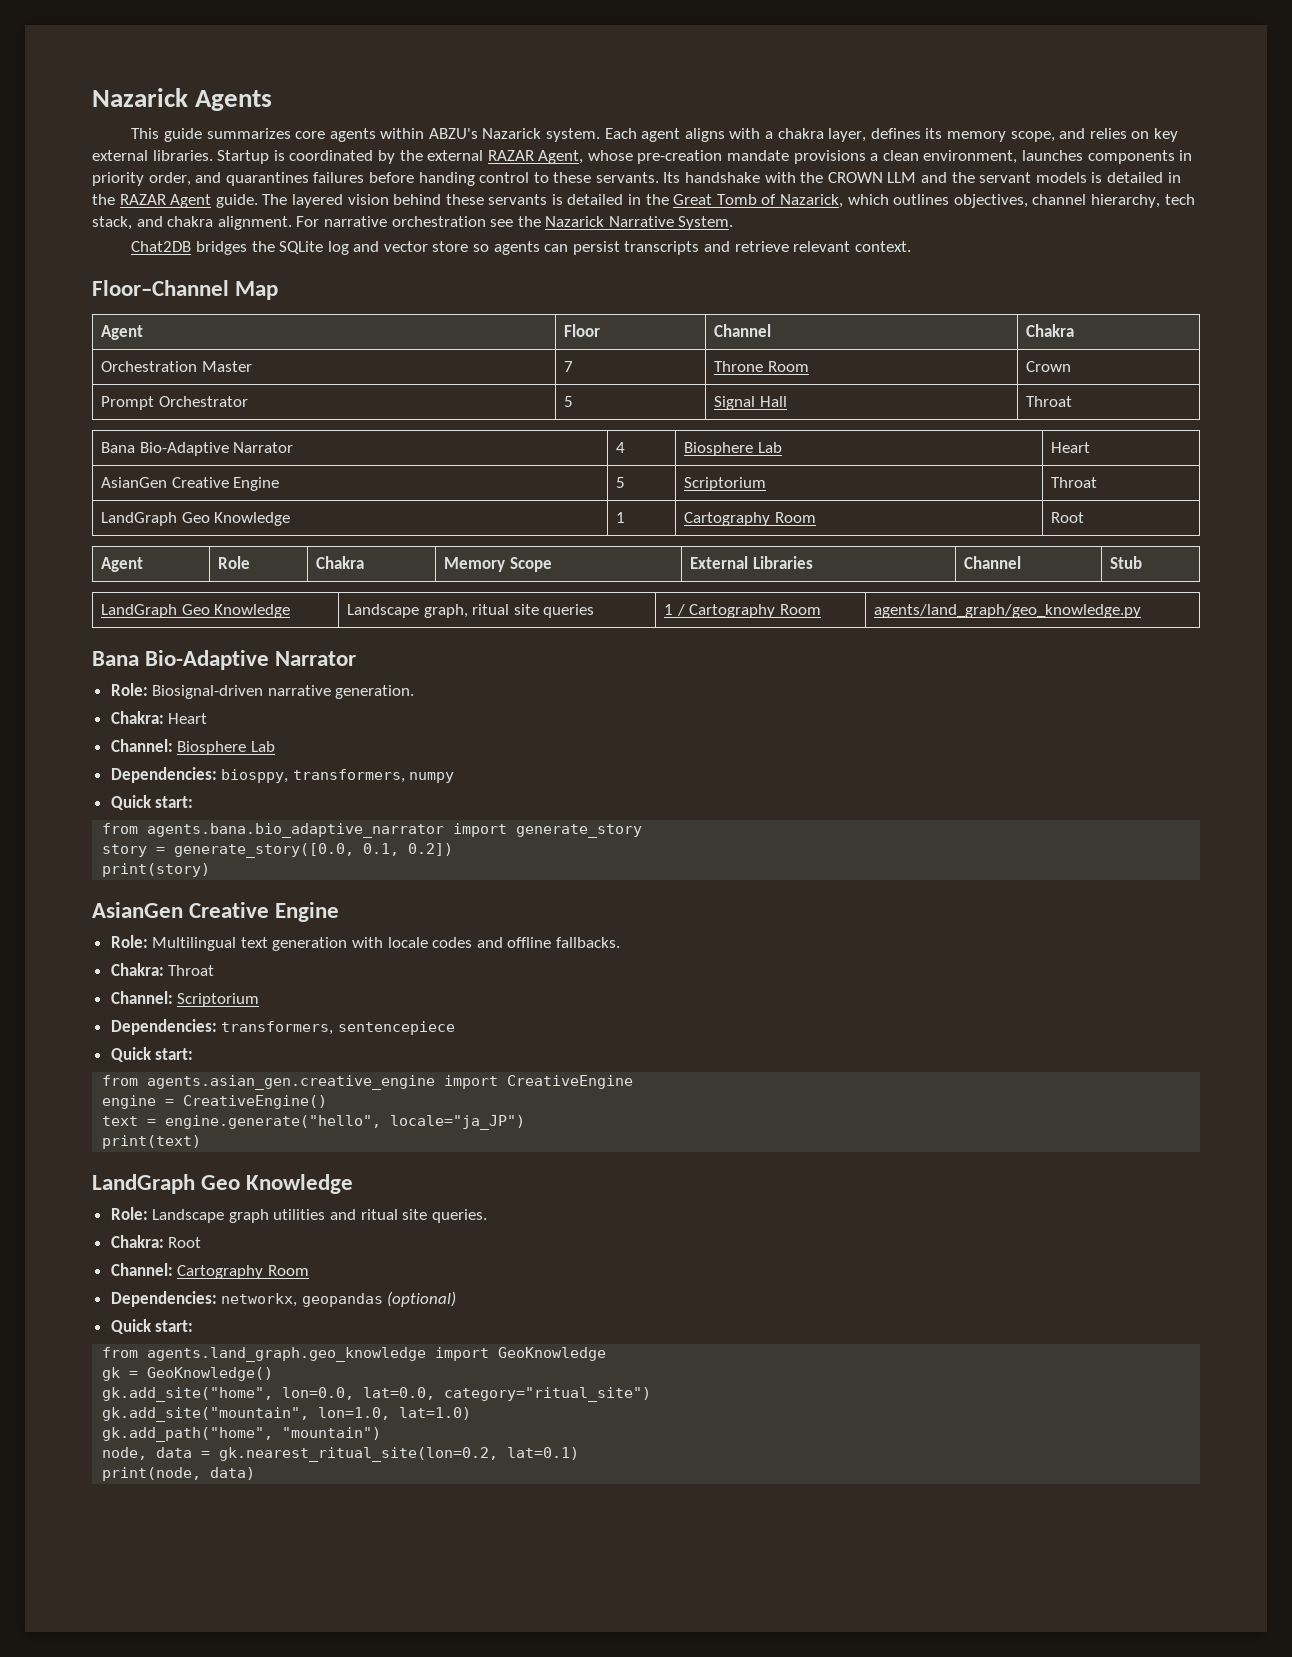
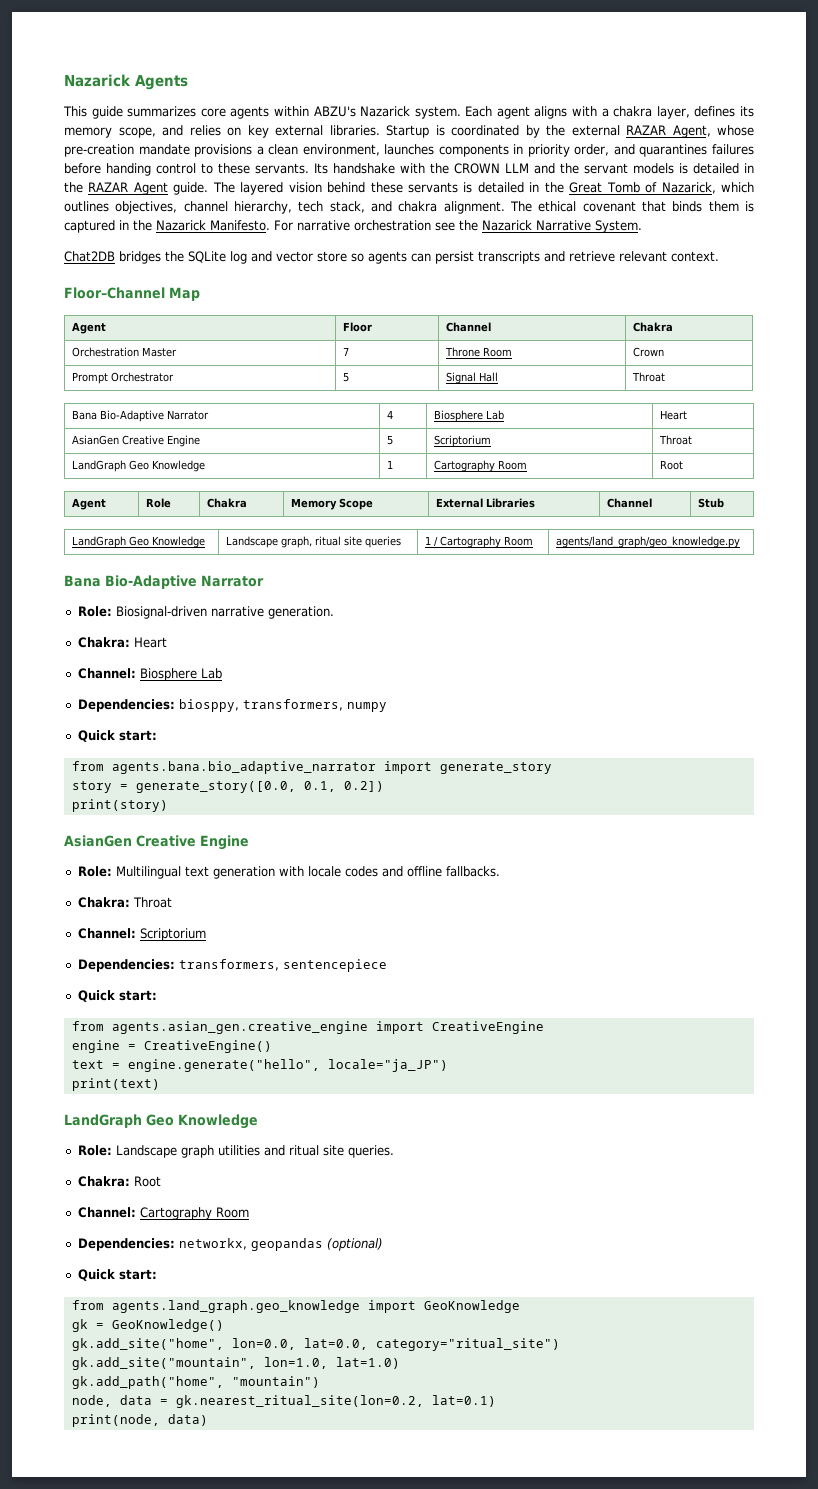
+ The ethical covenant that binds them is captured in the Nazarick Manifesto.

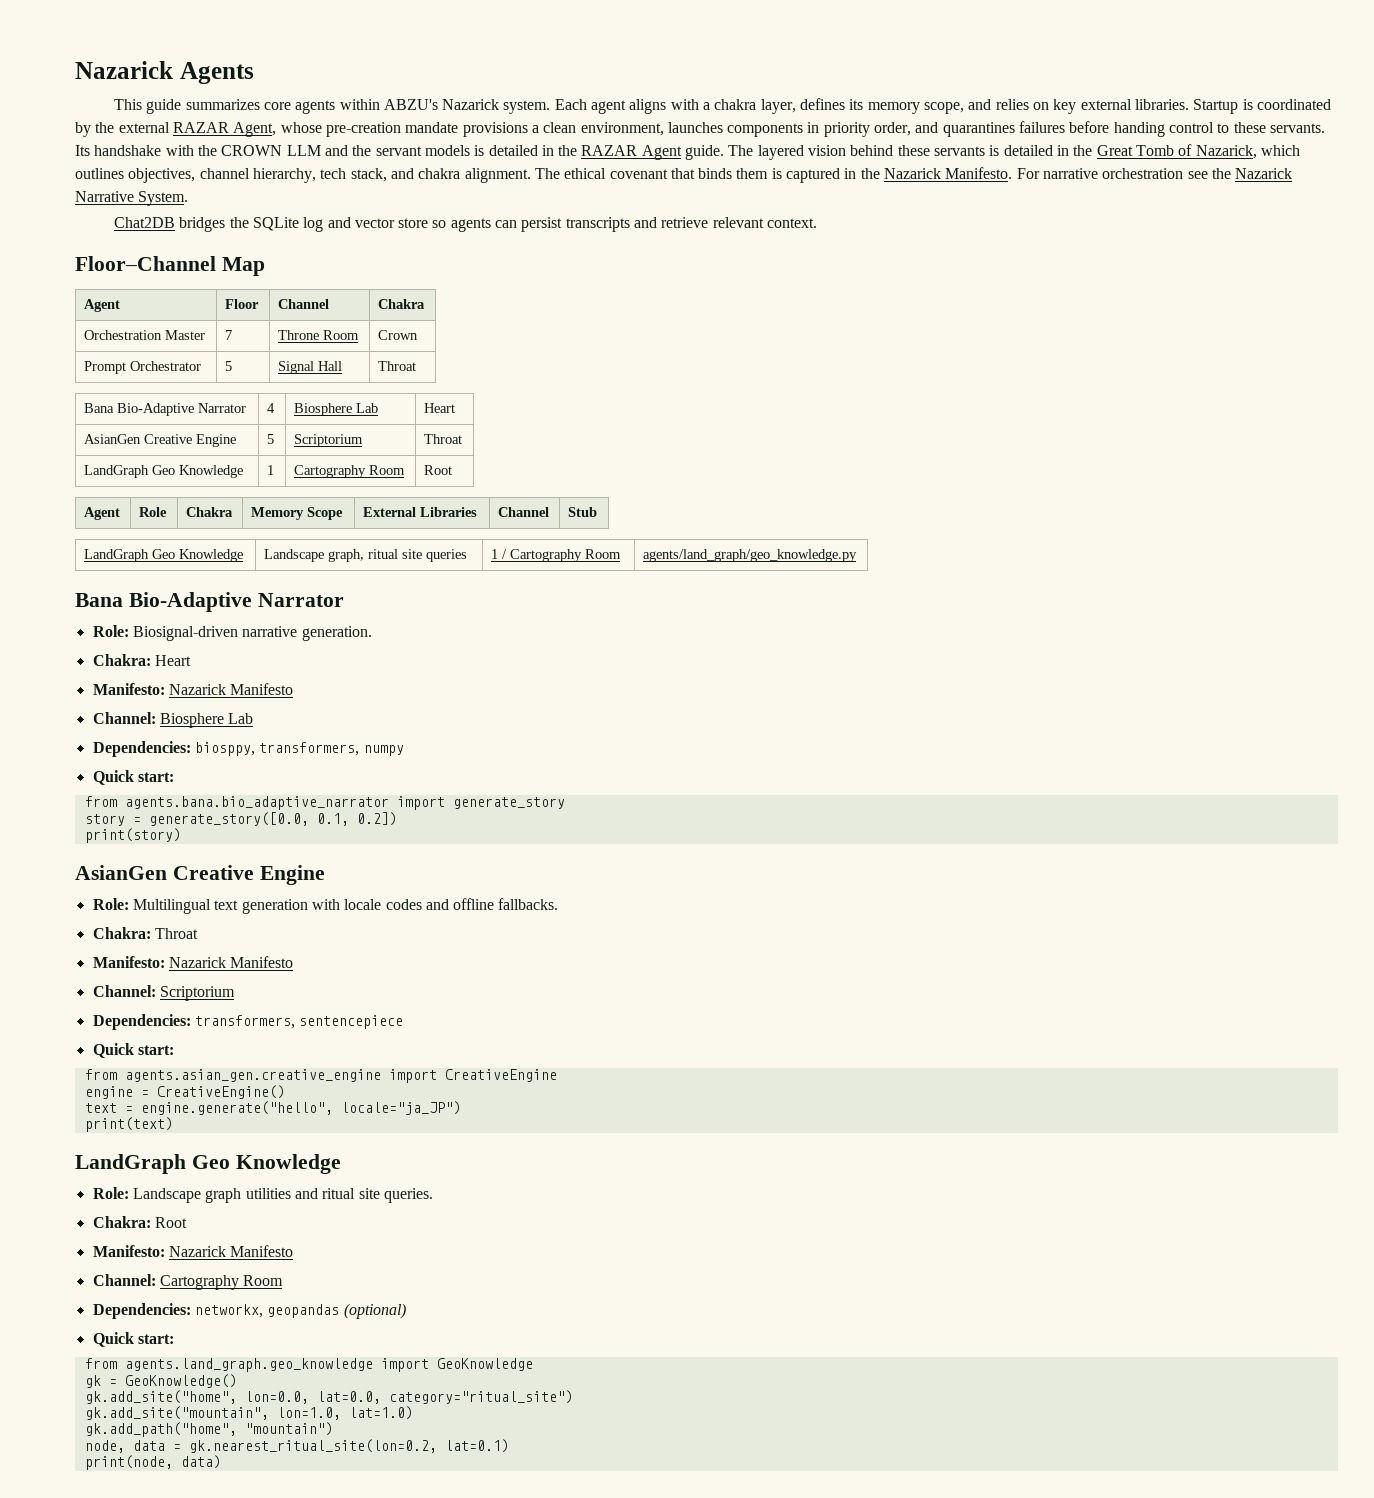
  Chakra: Heart
+ Manifesto: Nazarick Manifesto
  Chakra: Throat
+ Manifesto: Nazarick Manifesto
  Chakra: Root
+ Manifesto: Nazarick Manifesto

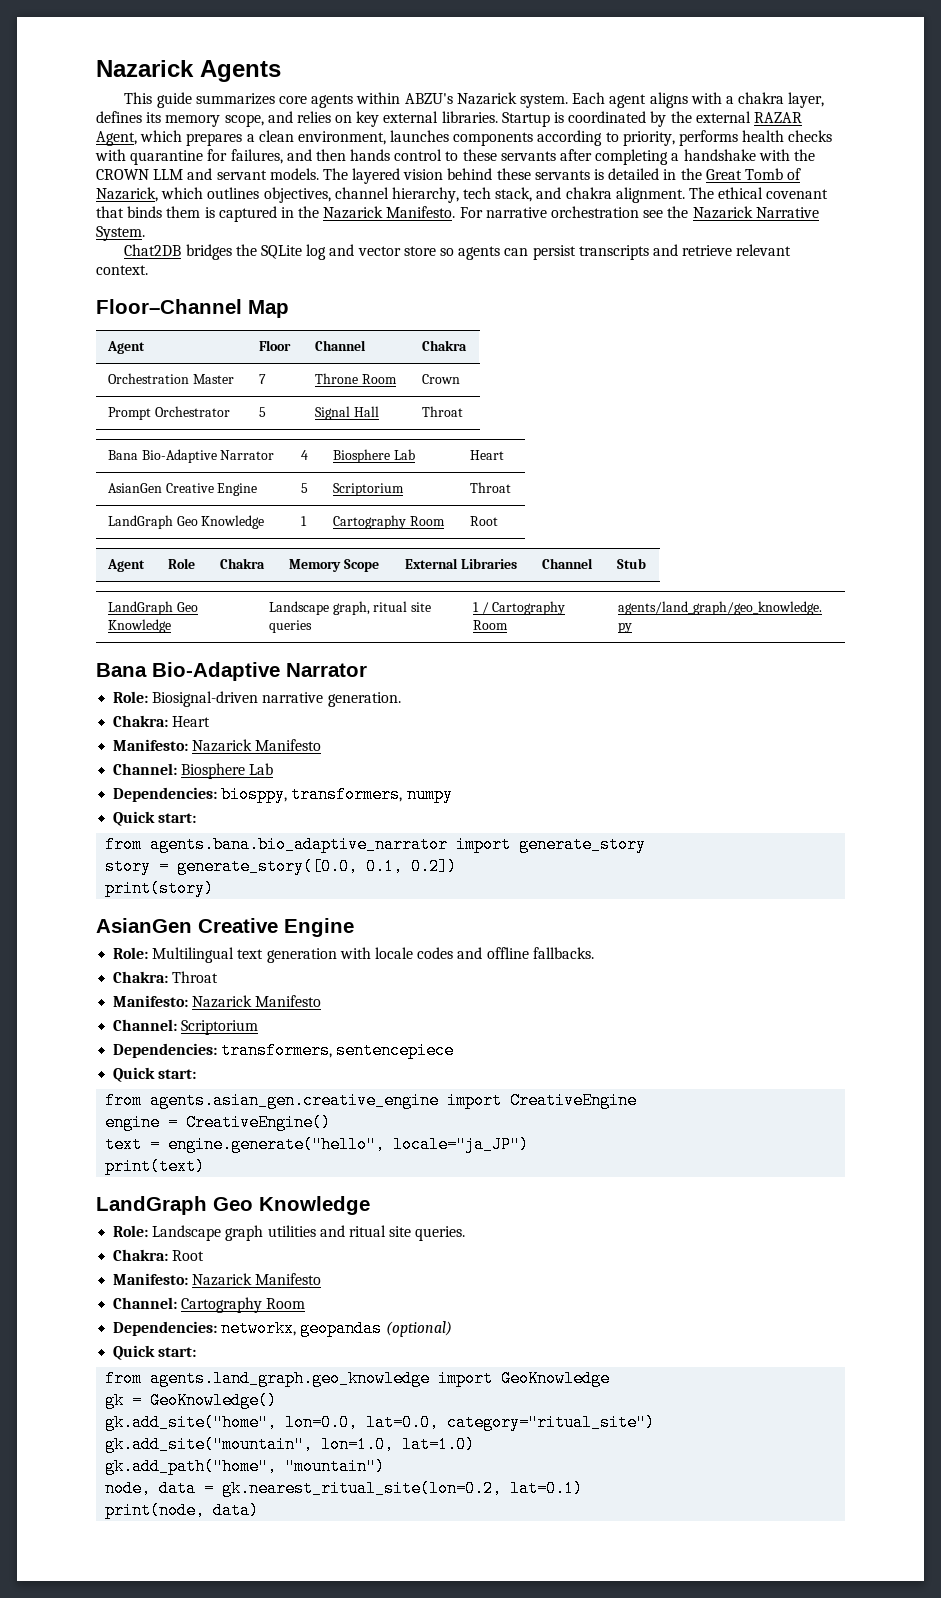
- Startup is coordinated by the external RAZAR Agent, whose pre-creation mandate provisions a clean environment, launches components in priority order, and quarantines failures before handing control to these servants. Its handshake with the CROWN LLM and the servant models is detailed in the RAZAR Agent guide.
+ Startup is coordinated by the external RAZAR Agent, which prepares a clean environment, launches components according to priority, performs health checks with quarantine for failures, and then hands control to these servants after completing a handshake with the CROWN LLM and servant models.

